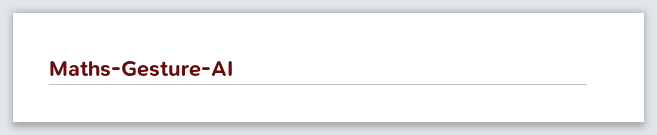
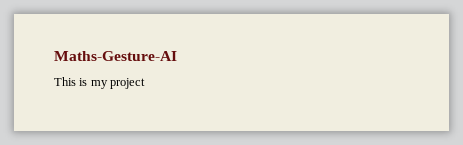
+ This is my project

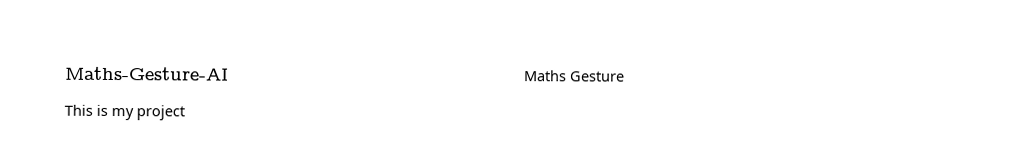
+ Maths Gesture

